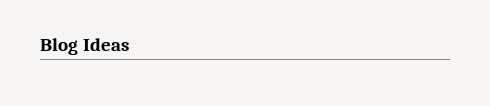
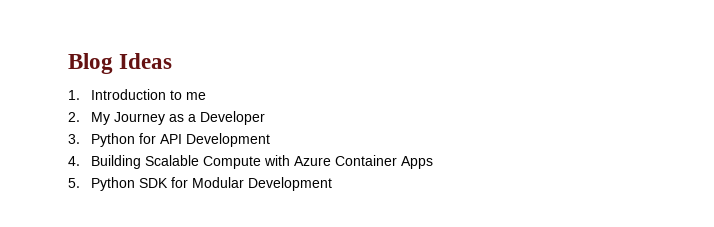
+ 1. Introduction to me
+ 2. My Journey as a Developer
+ 3. Python for API Development
+ 4. Building Scalable Compute with Azure Container Apps
+ 5. Python SDK for Modular Development

